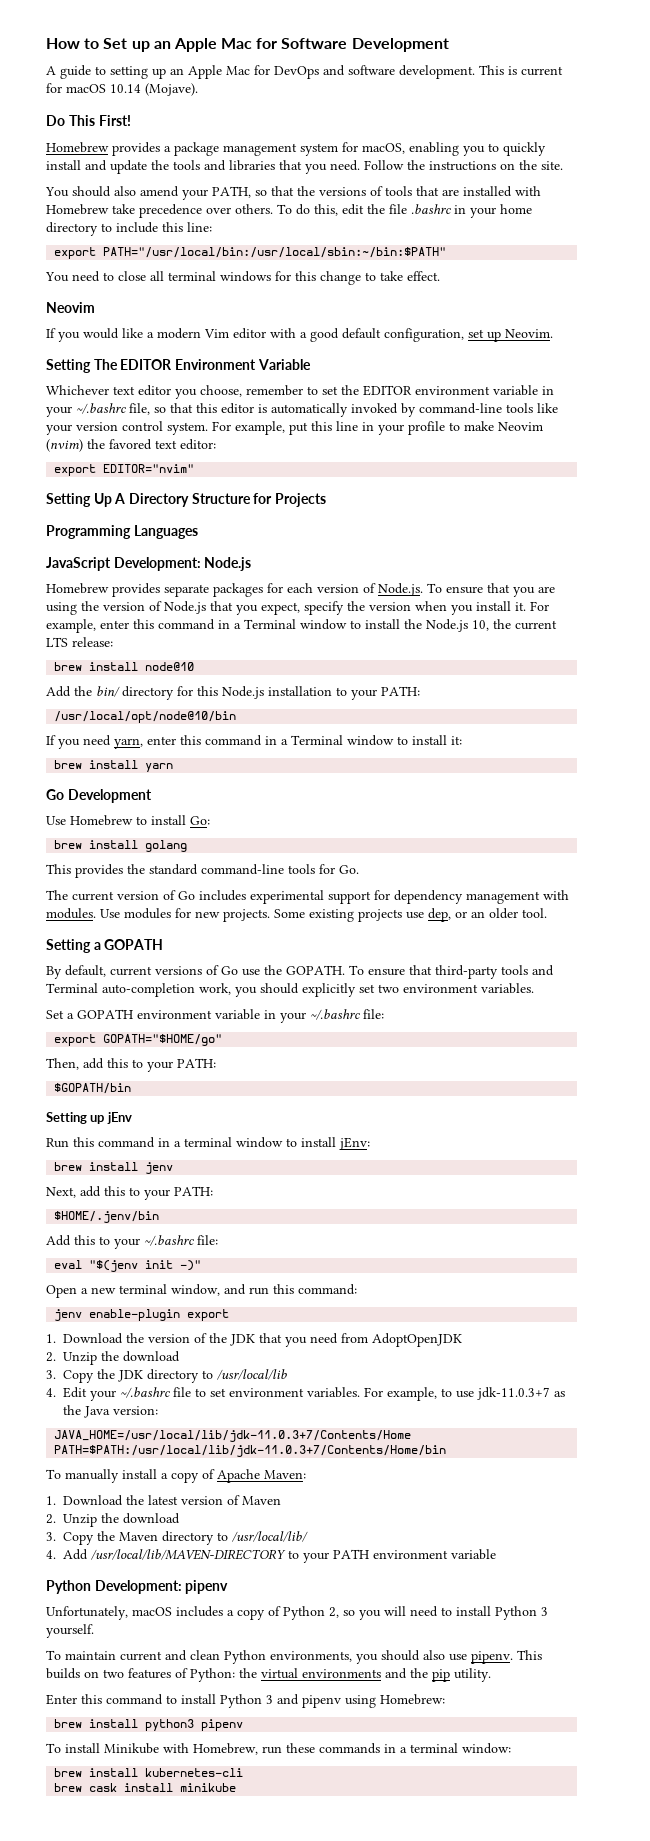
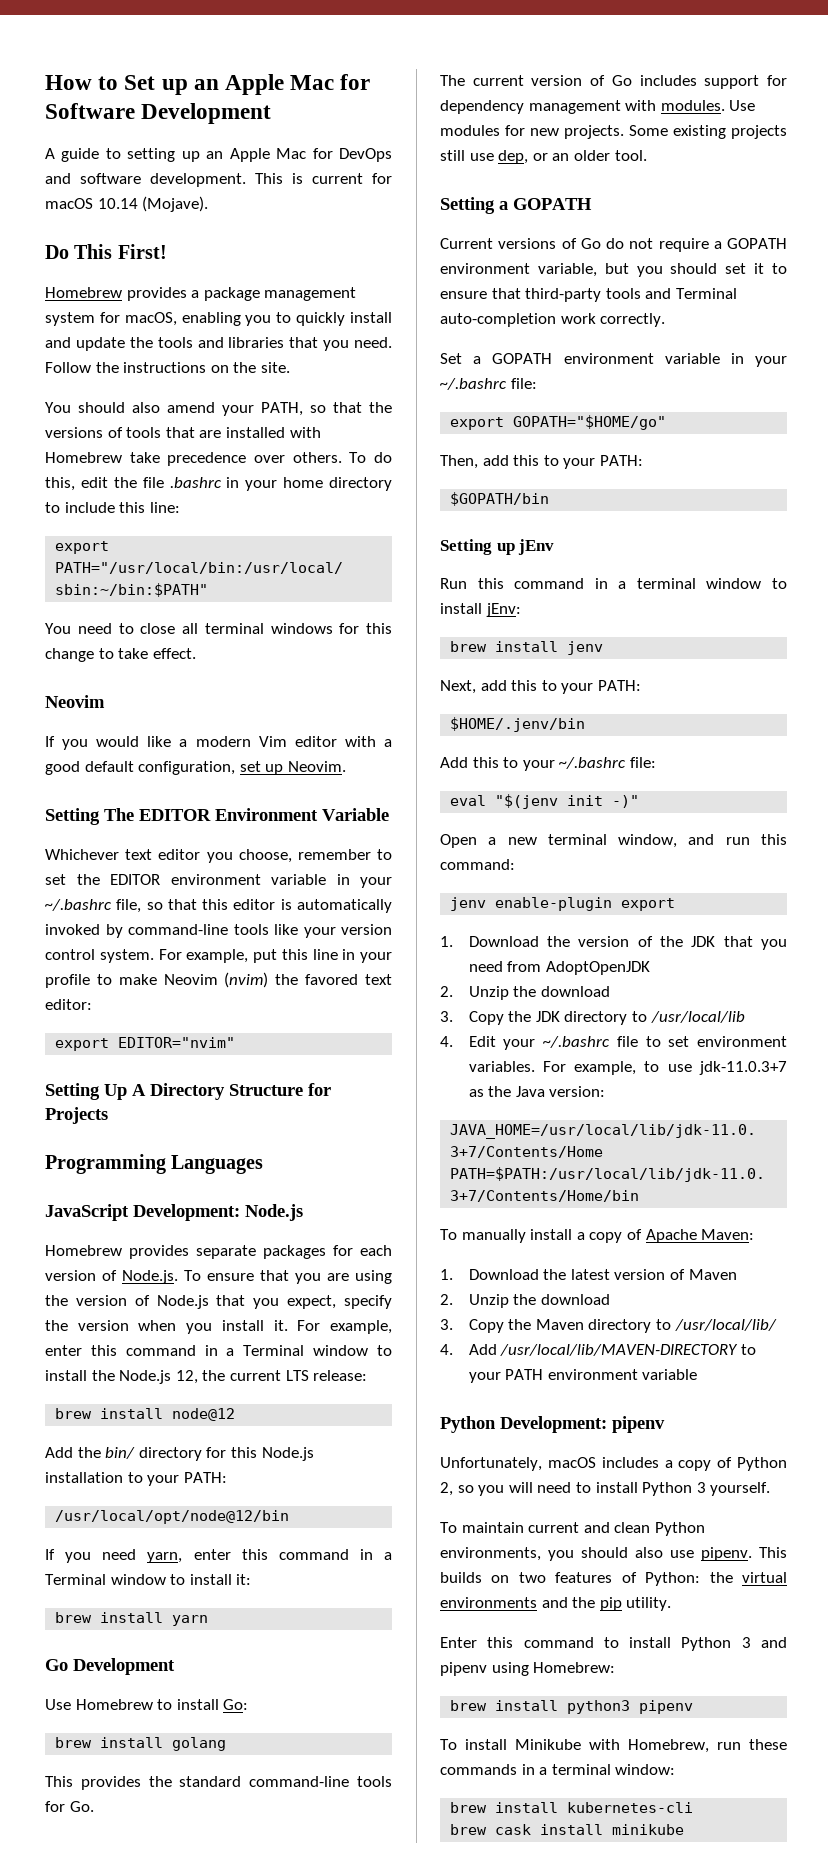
- For example, enter this command in a Terminal window to install the Node.js 10, the current LTS release:
+ For example, enter this command in a Terminal window to install the Node.js 12, the current LTS release:
- brew install node@10
+ brew install node@12
- /usr/local/opt/node@10/bin
+ /usr/local/opt/node@12/bin
- The current version of Go includes experimental support for dependency management with modules.
+ The current version of Go includes support for dependency management with modules.
- Some existing projects use dep, or an older tool.
+ Some existing projects still use dep, or an older tool.
- By default, current versions of Go use the GOPATH. To ensure that third-party tools and Terminal auto-completion work, you should explicitly set two environment variables.
+ Current versions of Go do not require a GOPATH environment variable, but you should set it to ensure that third-party tools and Terminal auto-completion work correctly.

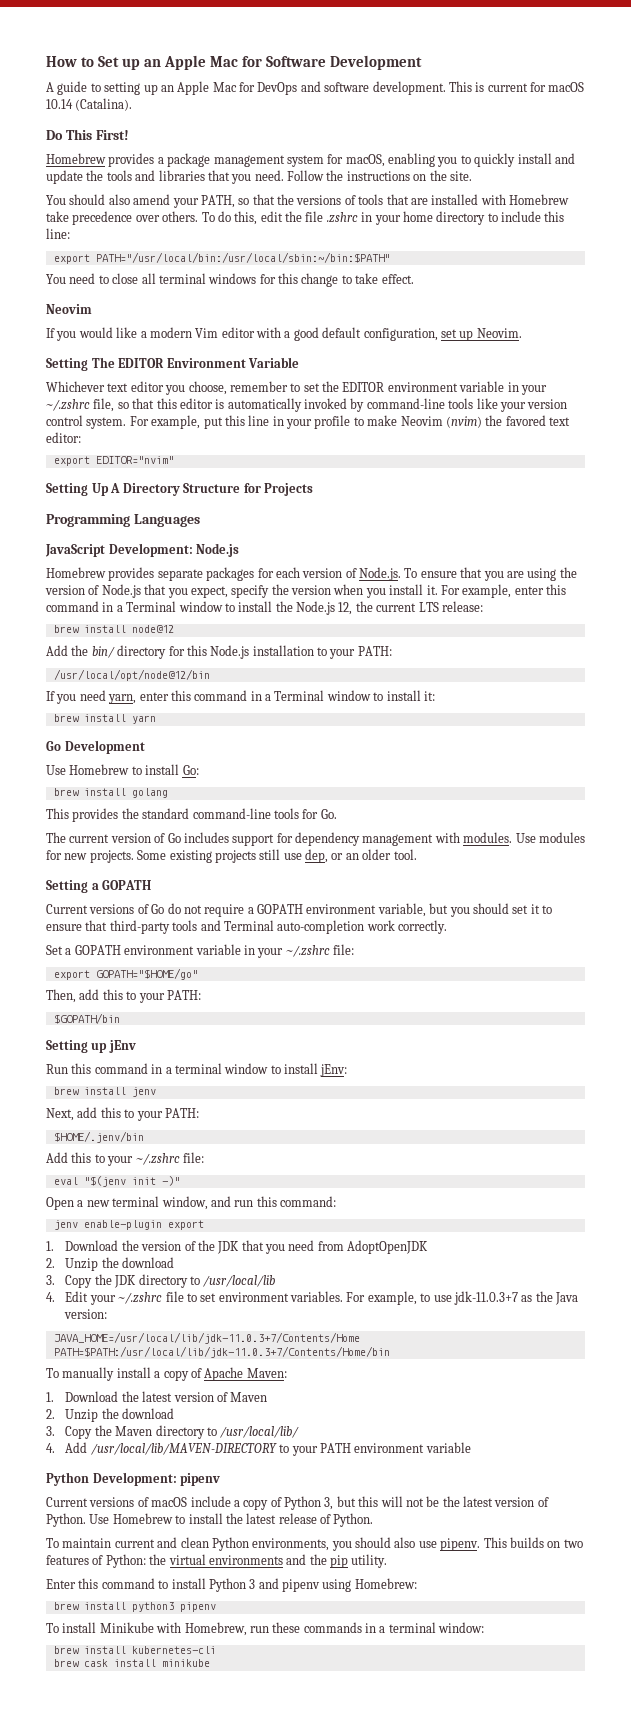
- This is current for macOS 10.14 (Mojave).
+ This is current for macOS 10.14 (Catalina).
- To do this, edit the file .bashrc in your home directory to include this line:
+ To do this, edit the file .zshrc in your home directory to include this line:
- Whichever text editor you choose, remember to set the EDITOR environment variable in your ~/.bashrc file, so that this editor is automatically invoked by command-line tools like your version control system.
+ Whichever text editor you choose, remember to set the EDITOR environment variable in your ~/.zshrc file, so that this editor is automatically invoked by command-line tools like your version control system.
- Set a GOPATH environment variable in your ~/.bashrc file:
+ Set a GOPATH environment variable in your ~/.zshrc file:
- Add this to your ~/.bashrc file:
+ Add this to your ~/.zshrc file:
- 4. Edit your ~/.bashrc file to set environment variables.
+ 4. Edit your ~/.zshrc file to set environment variables.
- Unfortunately, macOS includes a copy of Python 2, so you will need to install Python 3 yourself.
+ Current versions of macOS include a copy of Python 3, but this will not be the latest version of Python. Use Homebrew to install the latest release of Python.

